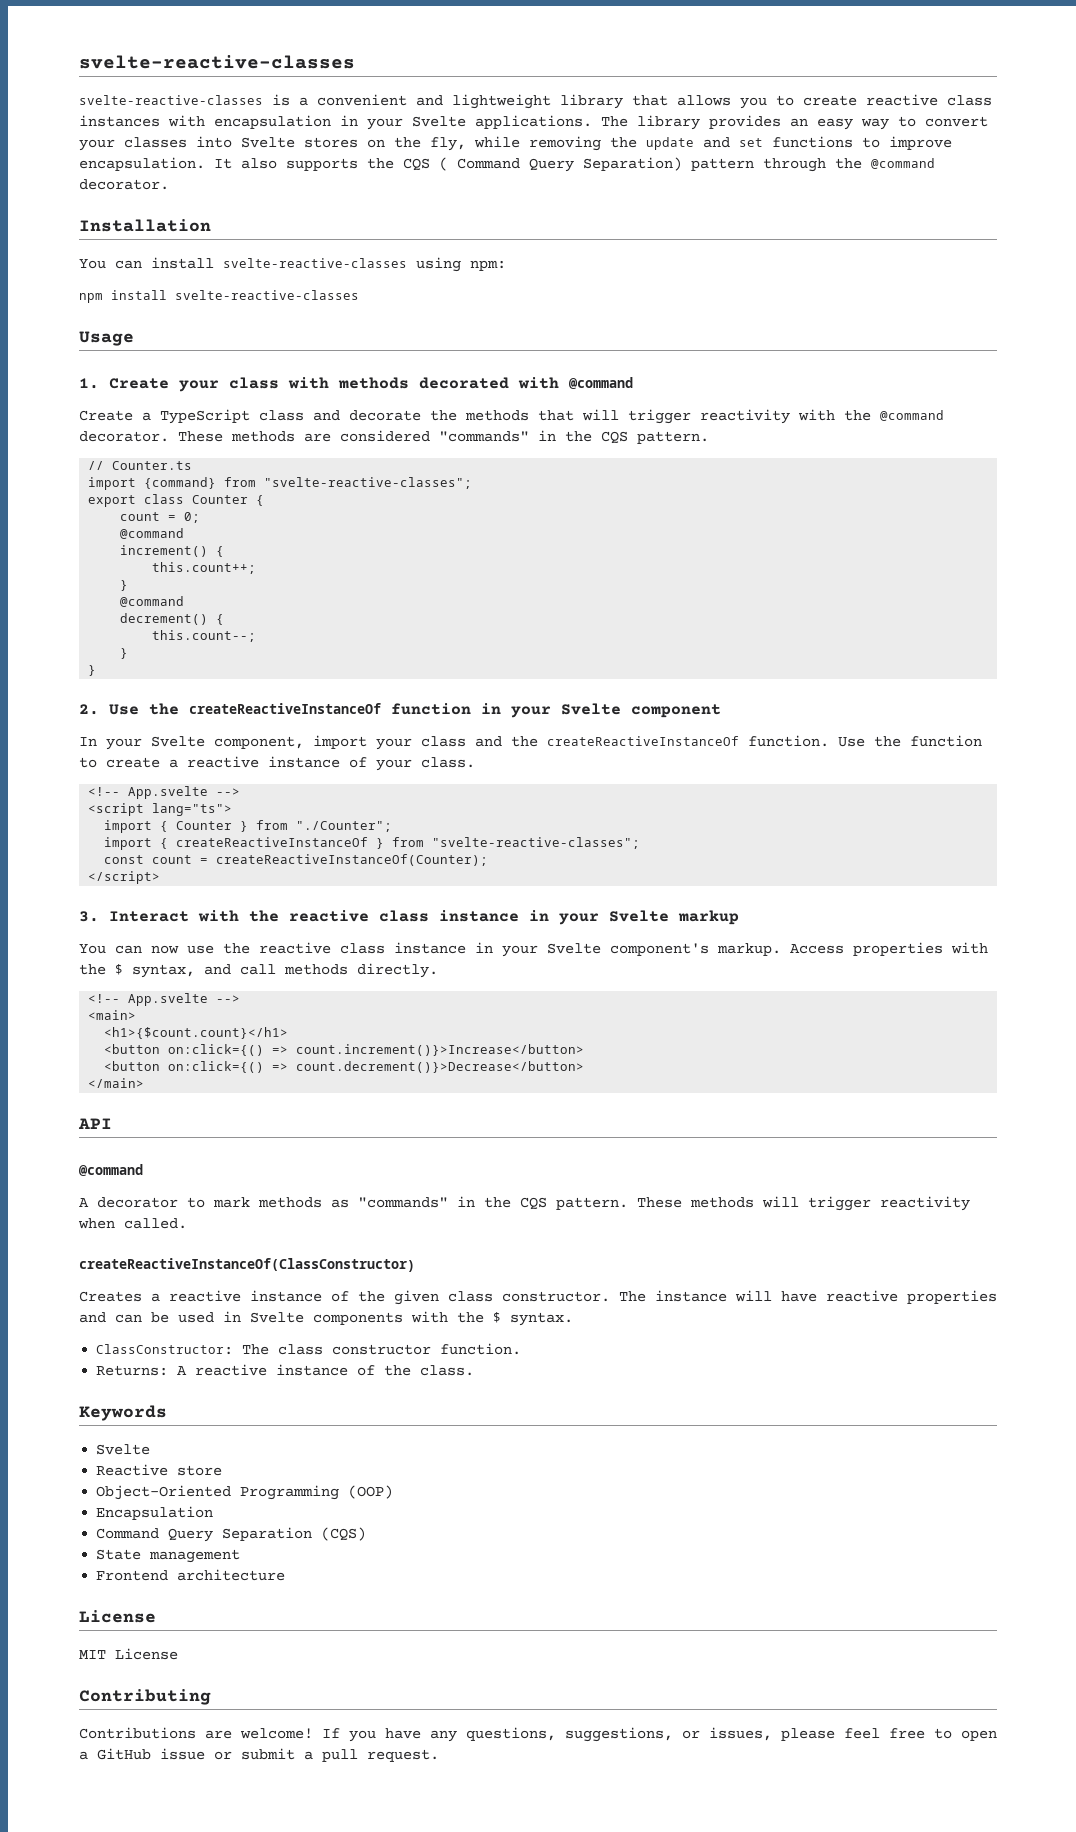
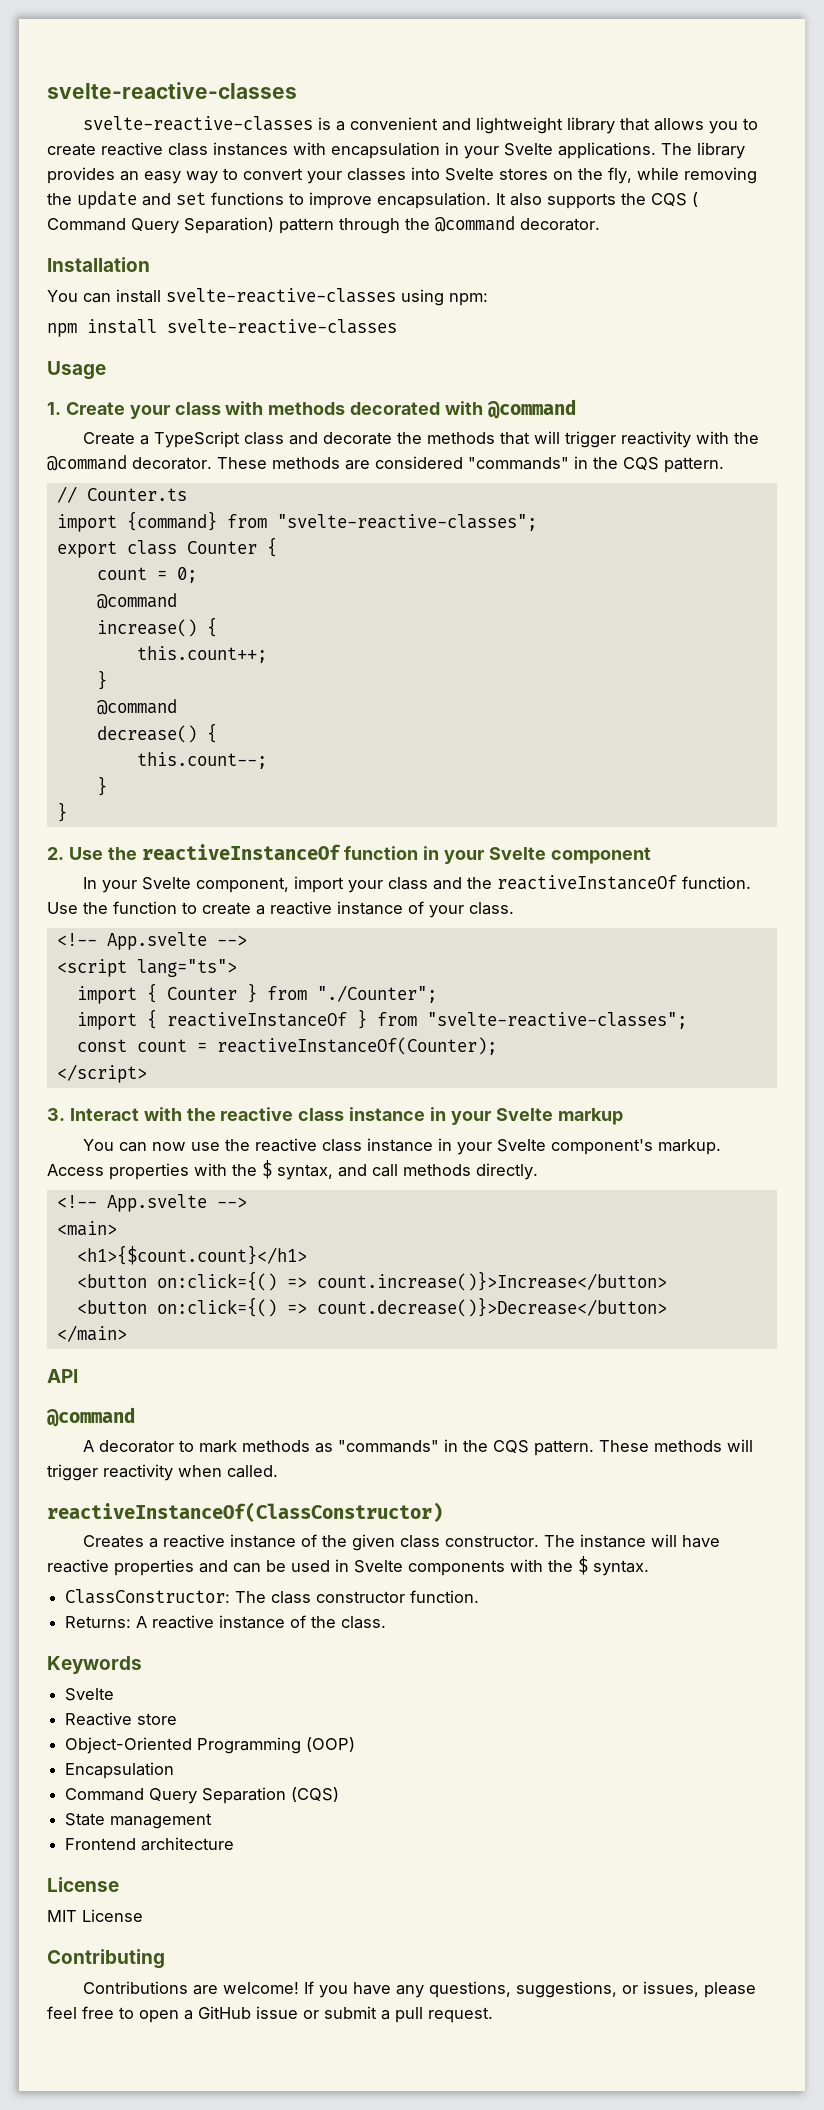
- increment() {
+ increase() {
- decrement() {
+ decrease() {
- 2. Use the createReactiveInstanceOf function in your Svelte component
+ 2. Use the reactiveInstanceOf function in your Svelte component
- In your Svelte component, import your class and the createReactiveInstanceOf function.
+ In your Svelte component, import your class and the reactiveInstanceOf function.
- import { createReactiveInstanceOf } from "svelte-reactive-classes";
+ import { reactiveInstanceOf } from "svelte-reactive-classes";
- const count = createReactiveInstanceOf(Counter);
+ const count = reactiveInstanceOf(Counter);
- <button on:click={() => count.increment()}>Increase</button>
- <button on:click={() => count.decrement()}>Decrease</button>
+ <button on:click={() => count.increase()}>Increase</button>
+ <button on:click={() => count.decrease()}>Decrease</button>
- createReactiveInstanceOf(ClassConstructor)
+ reactiveInstanceOf(ClassConstructor)

